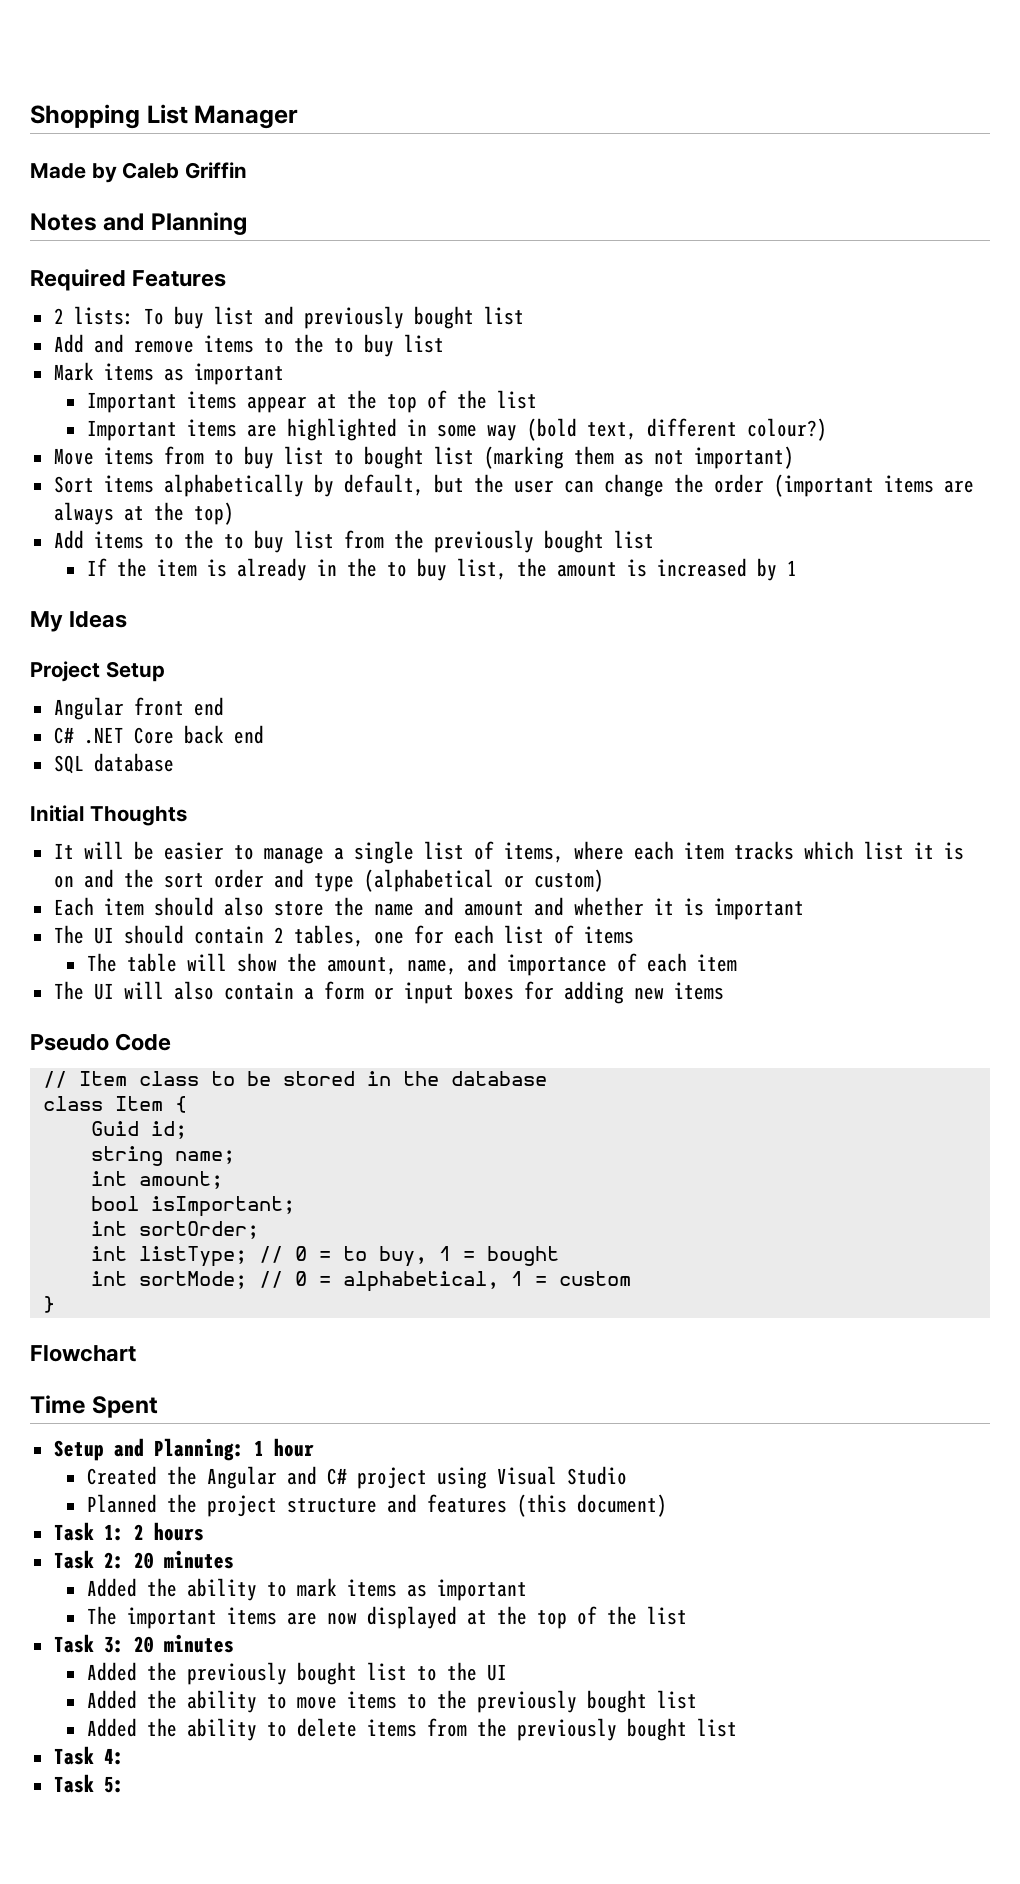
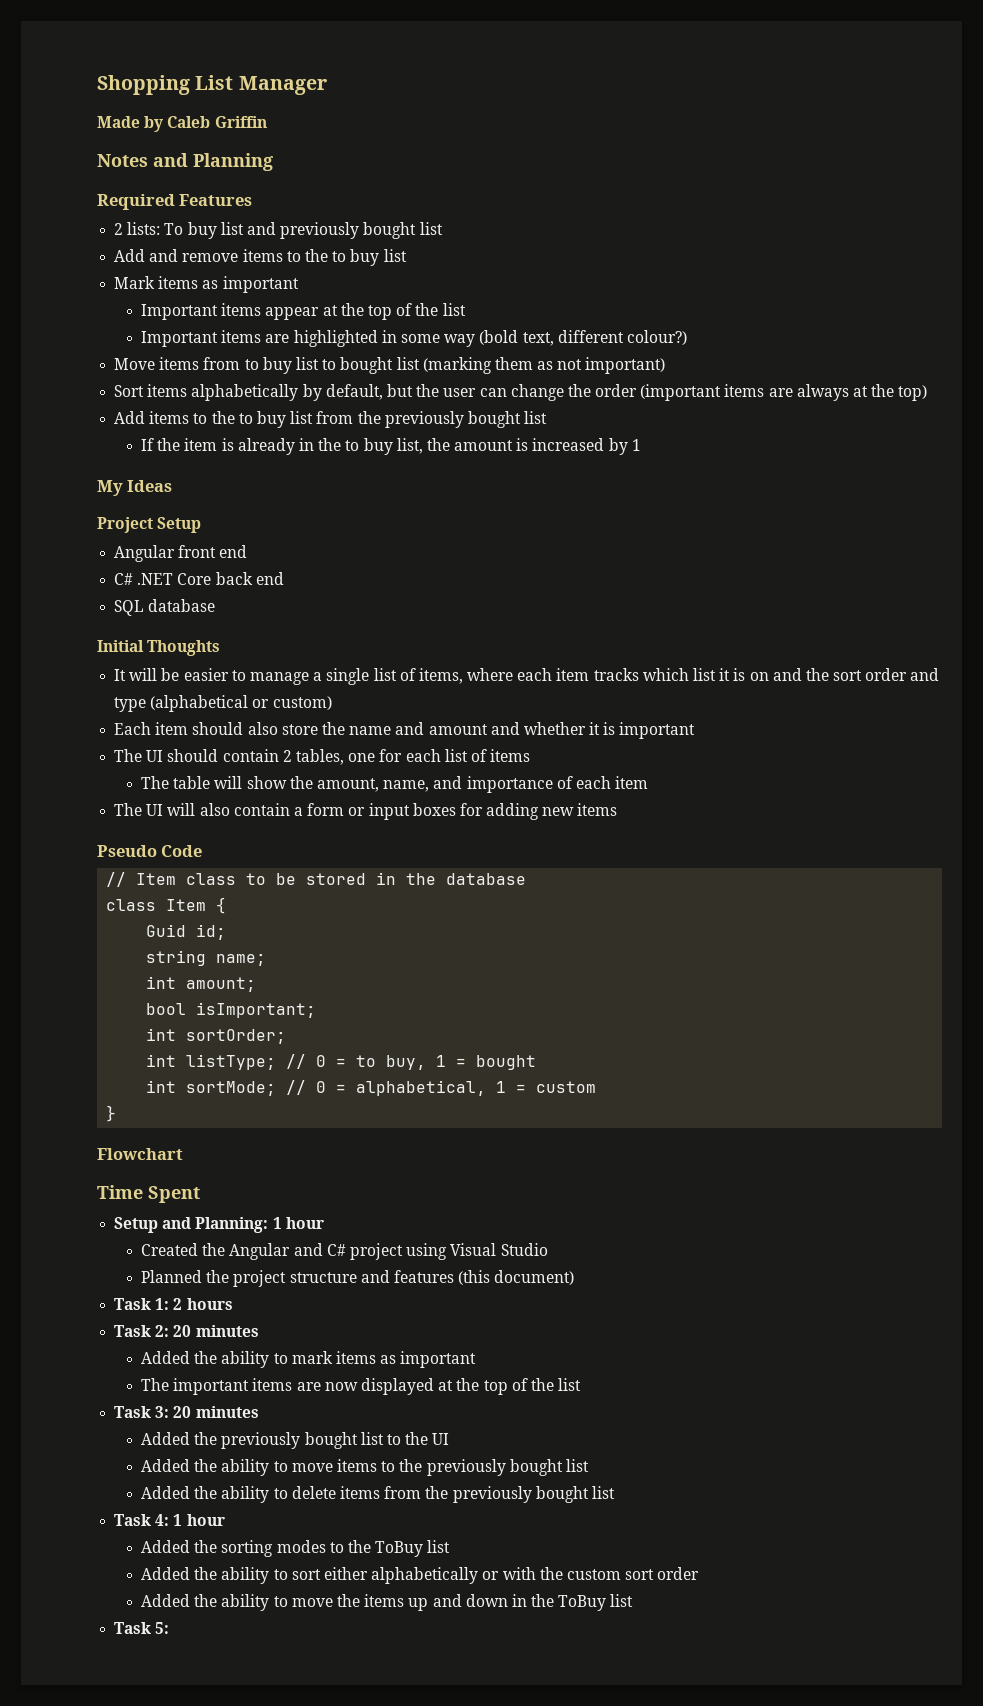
- Task 4:
+ Task 4: 1 hour
+ Added the sorting modes to the ToBuy list
+ Added the ability to sort either alphabetically or with the custom sort order
+ Added the ability to move the items up and down in the ToBuy list

